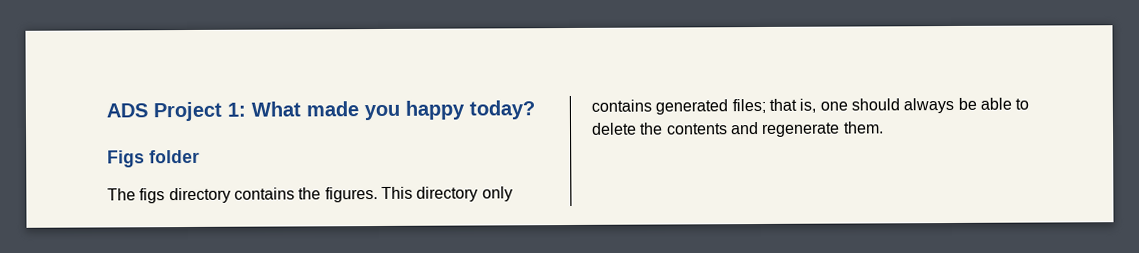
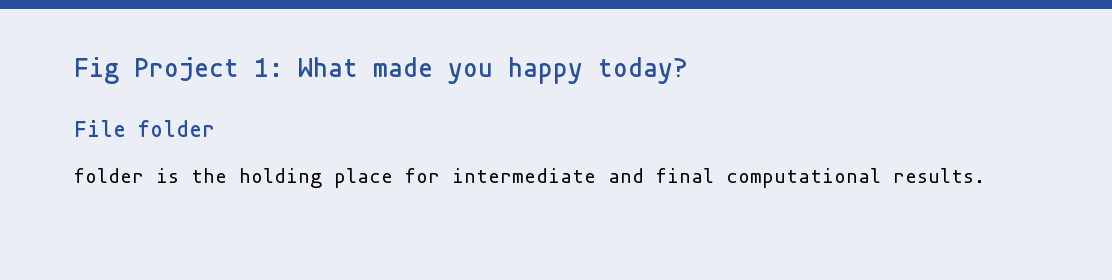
- ADS Project 1: What made you happy today?
+ Fig Project 1: What made you happy today?
- Figs folder
+ File folder
- The figs directory contains the figures. This directory only contains generated files; that is, one should always be able to delete the contents and regenerate them.
+ folder is the holding place for intermediate and final computational results.

